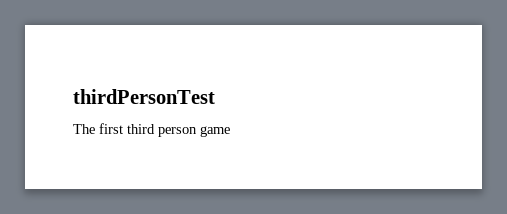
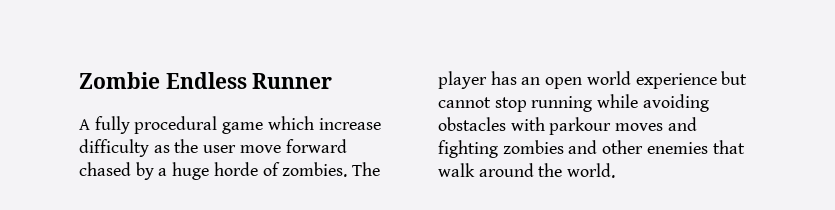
- thirdPersonTest
- The first third person game
+ Zombie Endless Runner
+ A fully procedural game which increase difficulty as the user move forward chased by a huge horde of zombies. The player has an open world experience but cannot stop running while avoiding obstacles with parkour moves and fighting zombies and other enemies that walk around the world.

